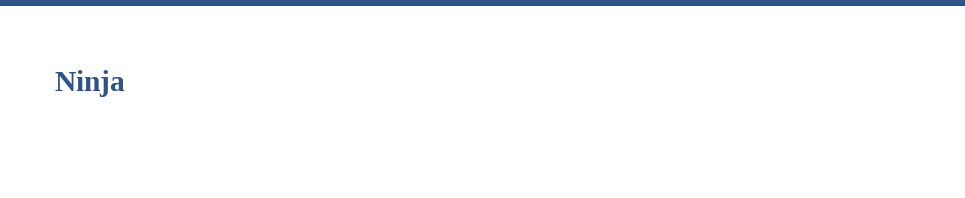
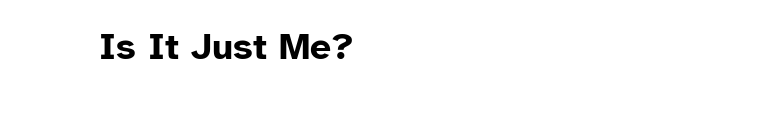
- Ninja
+ Is It Just Me?

